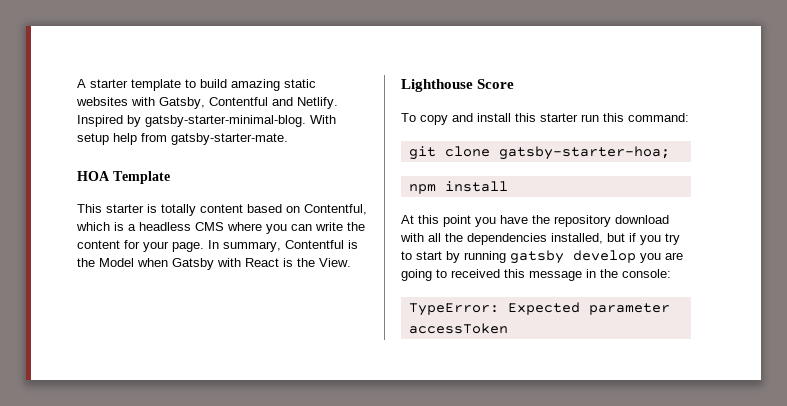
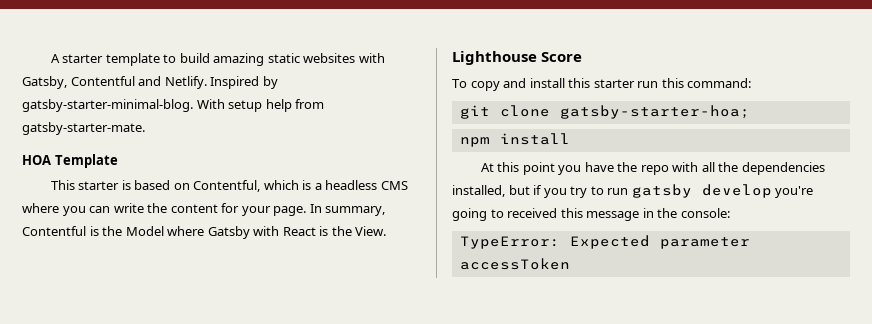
- This starter is totally content based on Contentful, which is a headless CMS where you can write the content for your page.
+ This starter is based on Contentful, which is a headless CMS where you can write the content for your page.
- In summary, Contentful is the Model when Gatsby with React is the View.
+ In summary, Contentful is the Model where Gatsby with React is the View.
- At this point you have the repository download with all the dependencies installed, but if you try to start by running gatsby develop you are going to received this message in the console:
+ At this point you have the repo with all the dependencies installed, but if you try to run gatsby develop you're going to received this message in the console:

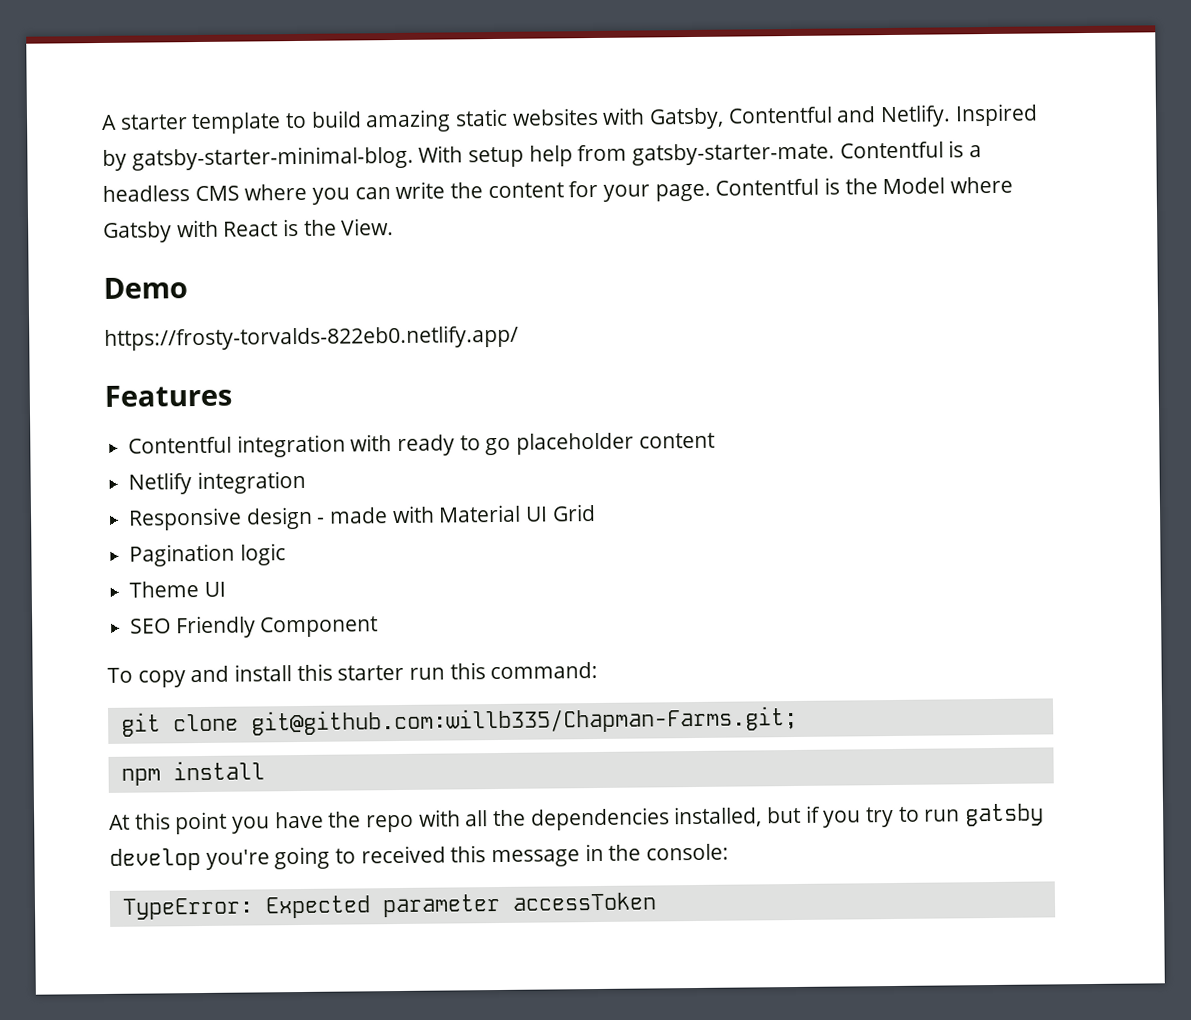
- With setup help from gatsby-starter-mate.
- HOA Template
- This starter is based on Contentful, which is a headless CMS where you can write the content for your page.
+ With setup help from gatsby-starter-mate. Contentful is a headless CMS where you can write the content for your page.
- In summary, Contentful is the Model where Gatsby with React is the View.
+ Contentful is the Model where Gatsby with React is the View.
- Lighthouse Score
+ Demo
+ https://frosty-torvalds-822eb0.netlify.app/
+ Features
+ Contentful integration with ready to go placeholder content
+ Netlify integration
+ Responsive design - made with Material UI Grid
+ Pagination logic
+ Theme UI
+ SEO Friendly Component
- git clone gatsby-starter-hoa;
+ git clone git@github.com:willb335/Chapman-Farms.git;

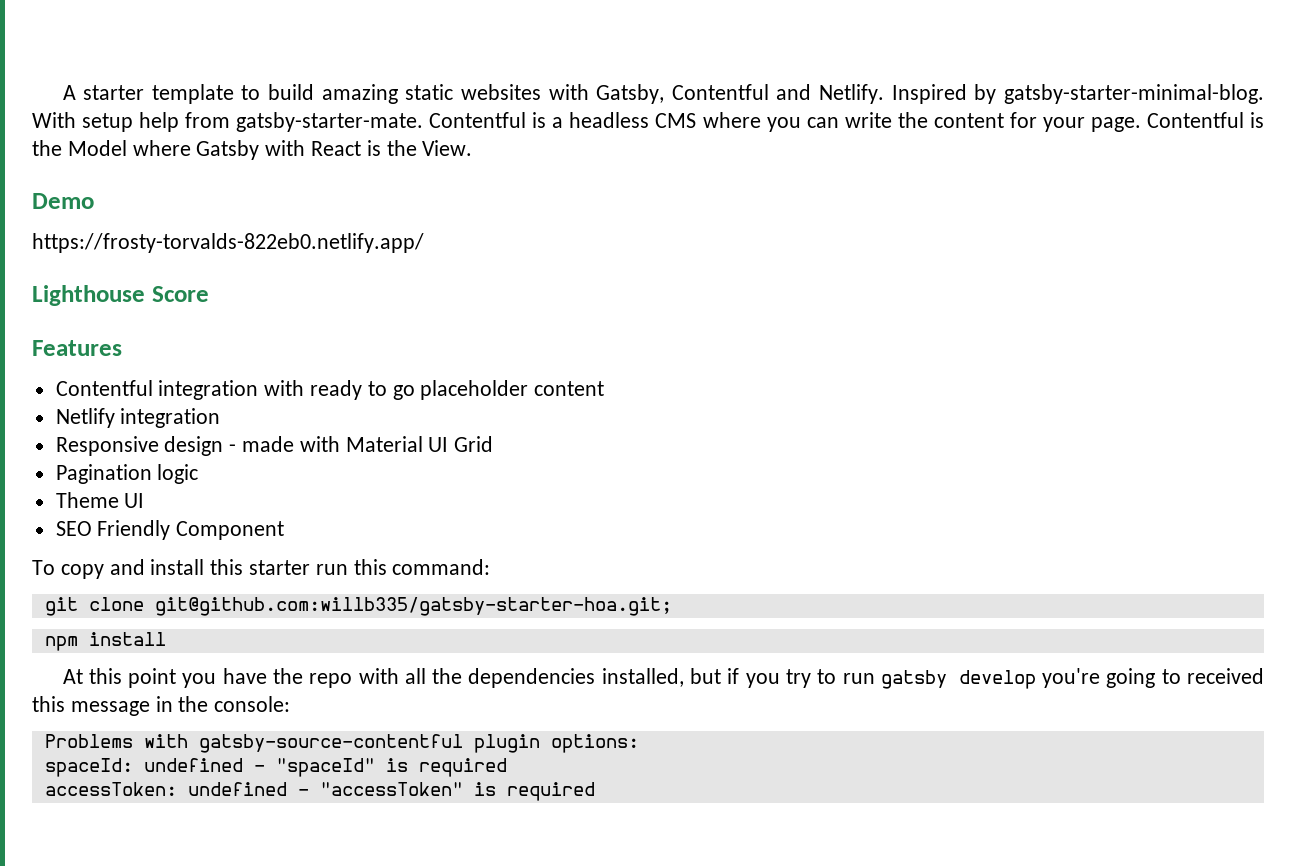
+ Lighthouse Score
- git clone git@github.com:willb335/Chapman-Farms.git;
+ git clone git@github.com:willb335/gatsby-starter-hoa.git;
- TypeError: Expected parameter accessToken
+ Problems with gatsby-source-contentful plugin options:
+ spaceId: undefined - "spaceId" is required
+ accessToken: undefined - "accessToken" is required

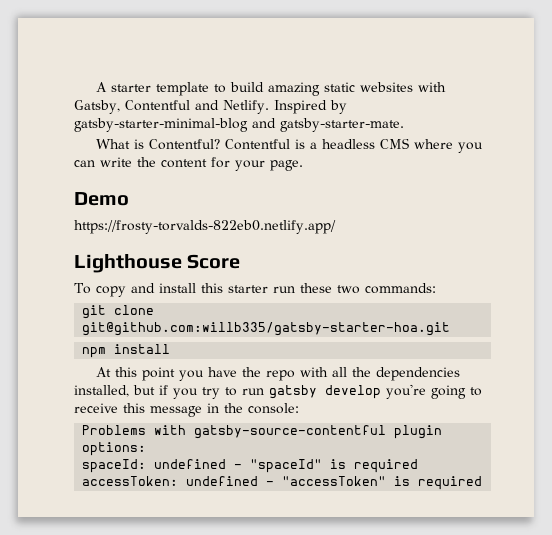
- Inspired by gatsby-starter-minimal-blog. With setup help from gatsby-starter-mate.
+ Inspired by gatsby-starter-minimal-blog and gatsby-starter-mate.
+ What is Contentful?
- Contentful is a headless CMS where you can write the content for your page. Contentful is the Model where Gatsby with React is the View.
+ Contentful is a headless CMS where you can write the content for your page.
  Demo
  https://frosty-torvalds-822eb0.netlify.app/
  Lighthouse Score
- Features
- Contentful integration with ready to go placeholder content
- Netlify integration
- Responsive design - made with Material UI Grid
- Pagination logic
- Theme UI
- SEO Friendly Component
- To copy and install this starter run this command:
+ To copy and install this starter run these two commands:
- git clone git@github.com:willb335/gatsby-starter-hoa.git;
+ git clone git@github.com:willb335/gatsby-starter-hoa.git
- At this point you have the repo with all the dependencies installed, but if you try to run gatsby develop you're going to received this message in the console:
+ At this point you have the repo with all the dependencies installed, but if you try to run gatsby develop you're going to receive this message in the console:

